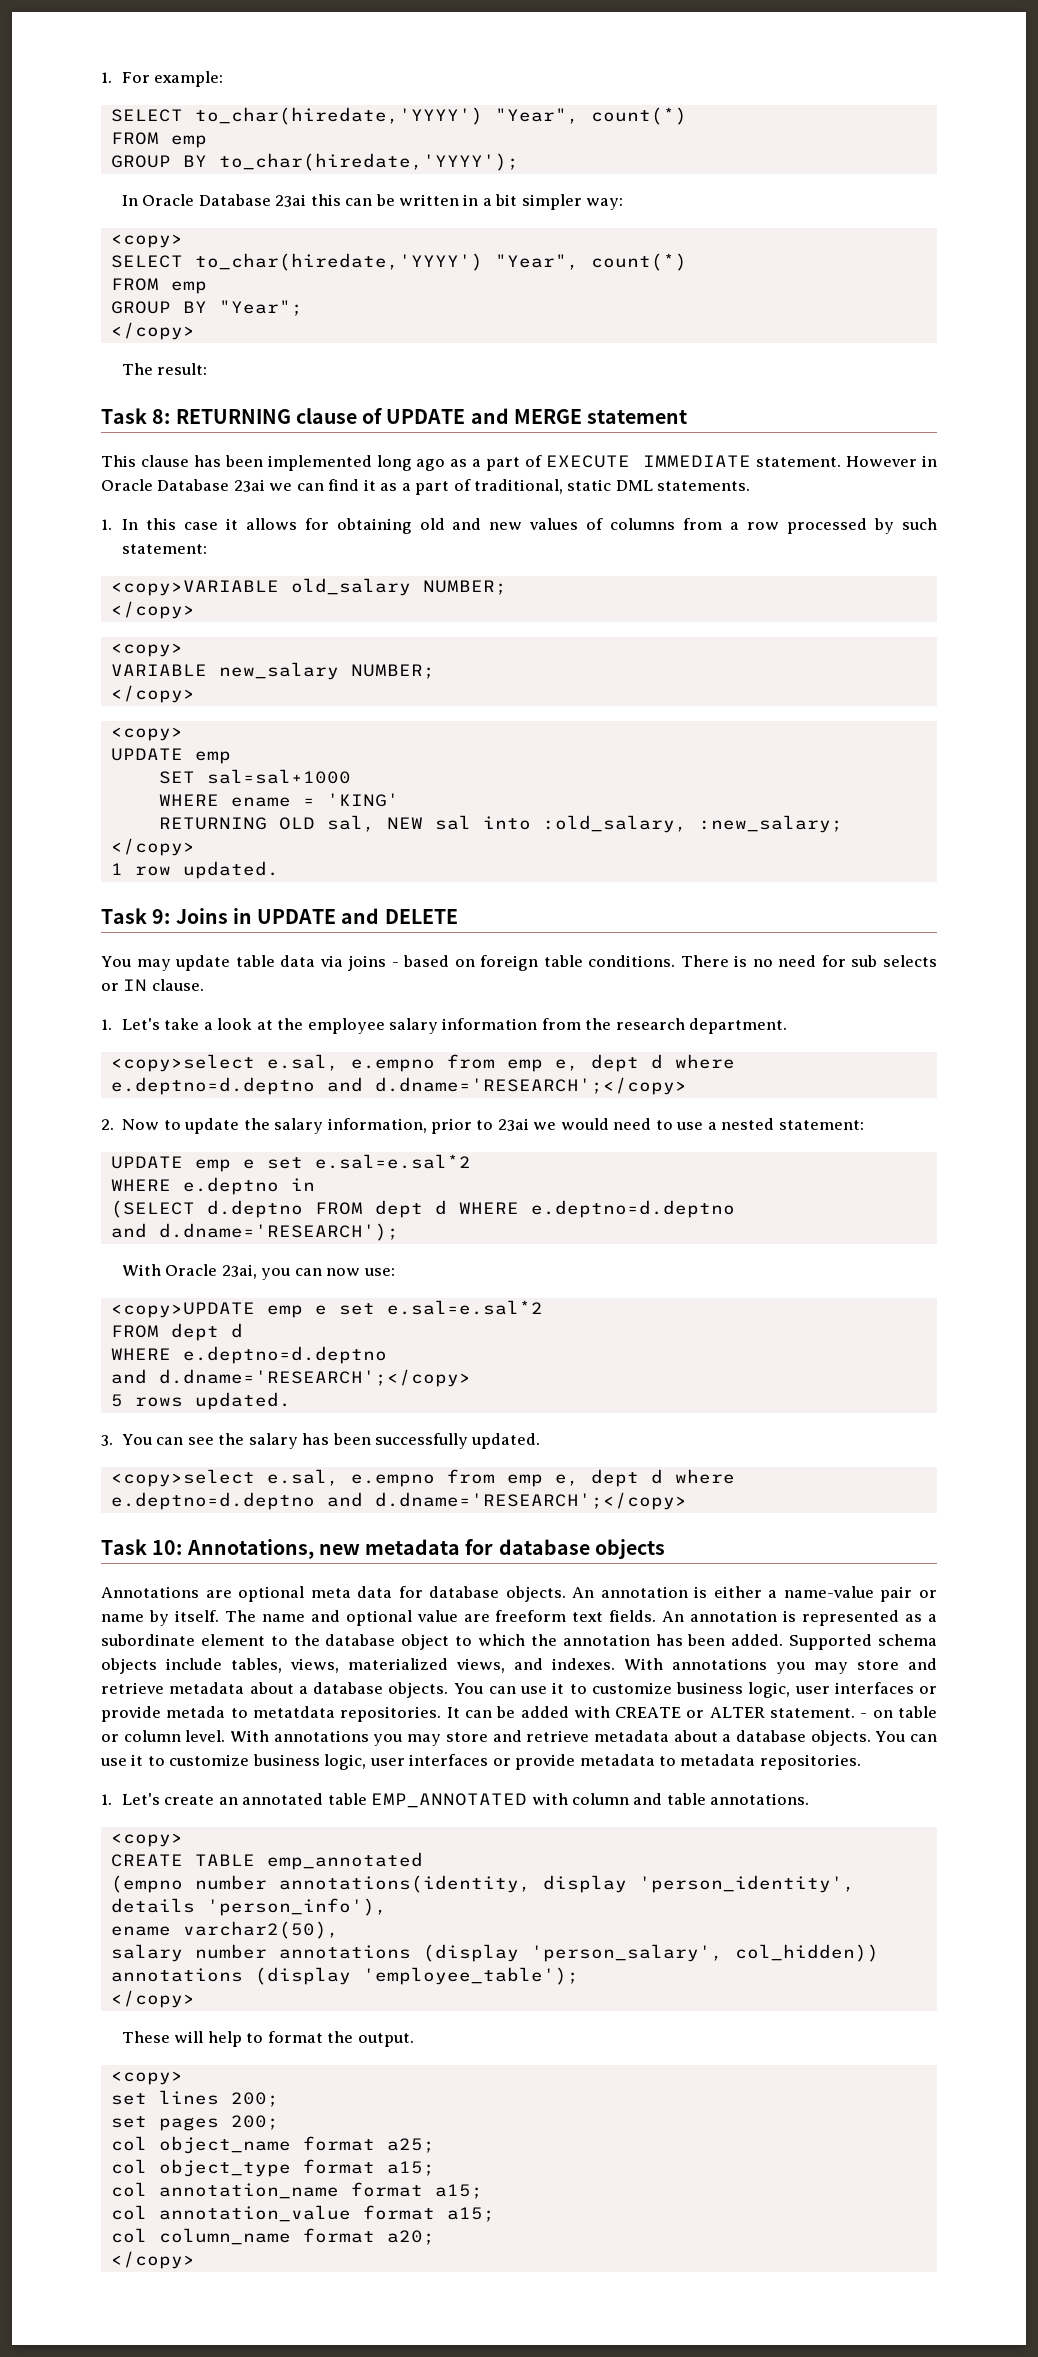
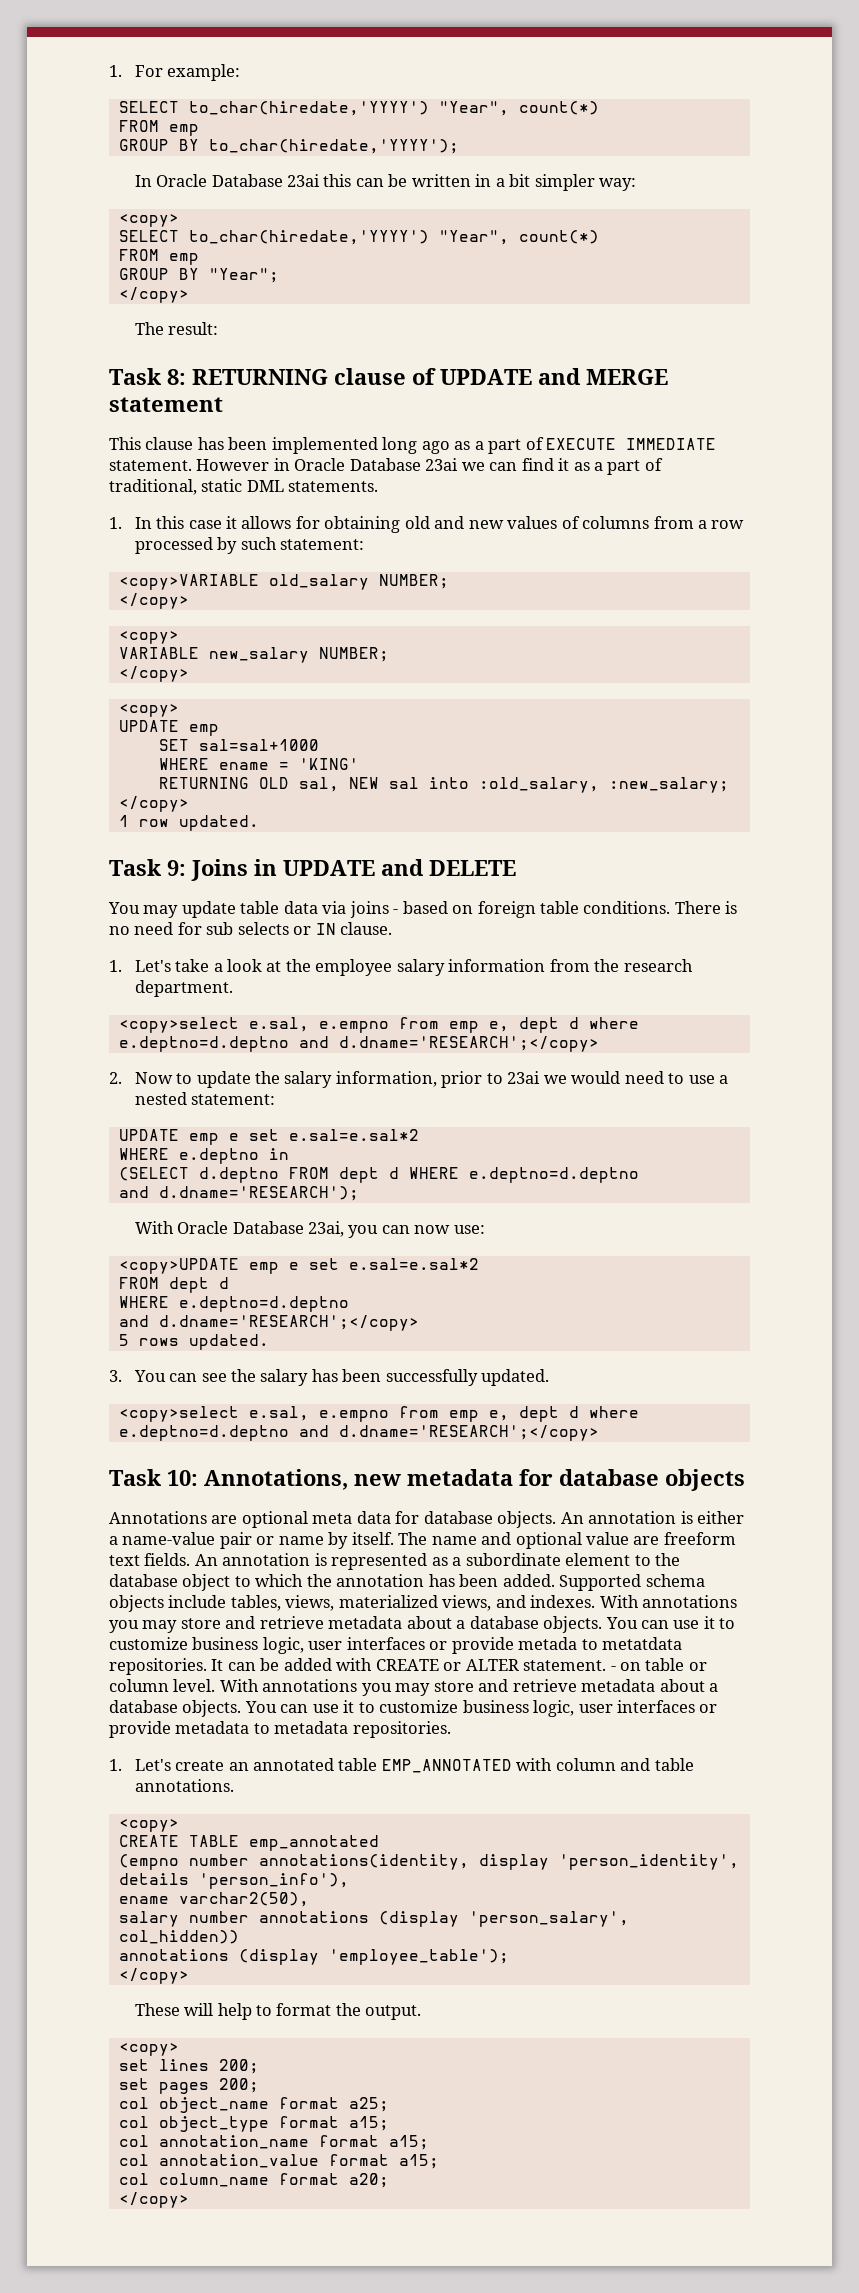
- With Oracle 23ai, you can now use:
+ With Oracle Database 23ai, you can now use:

